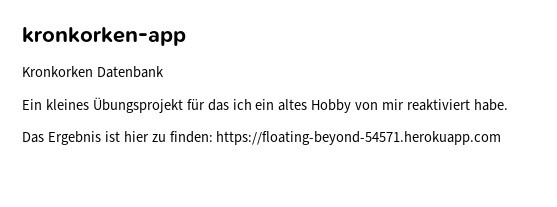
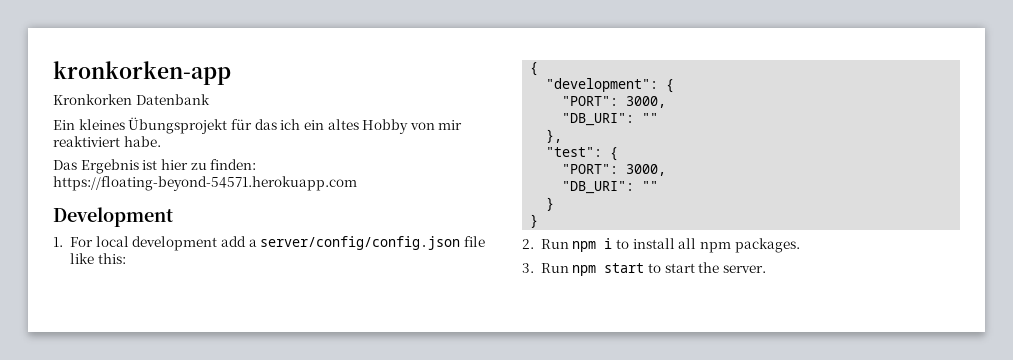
+ Development
+ 1. For local development add a server/config/config.json file like this:
+ {
+ "development": {
+ "PORT": 3000,
+ "DB_URI": ""
+ },
+ "test": {
+ "PORT": 3000,
+ "DB_URI": ""
+ }
+ }
+ 2. Run npm i to install all npm packages.
+ 3. Run npm start to start the server.

